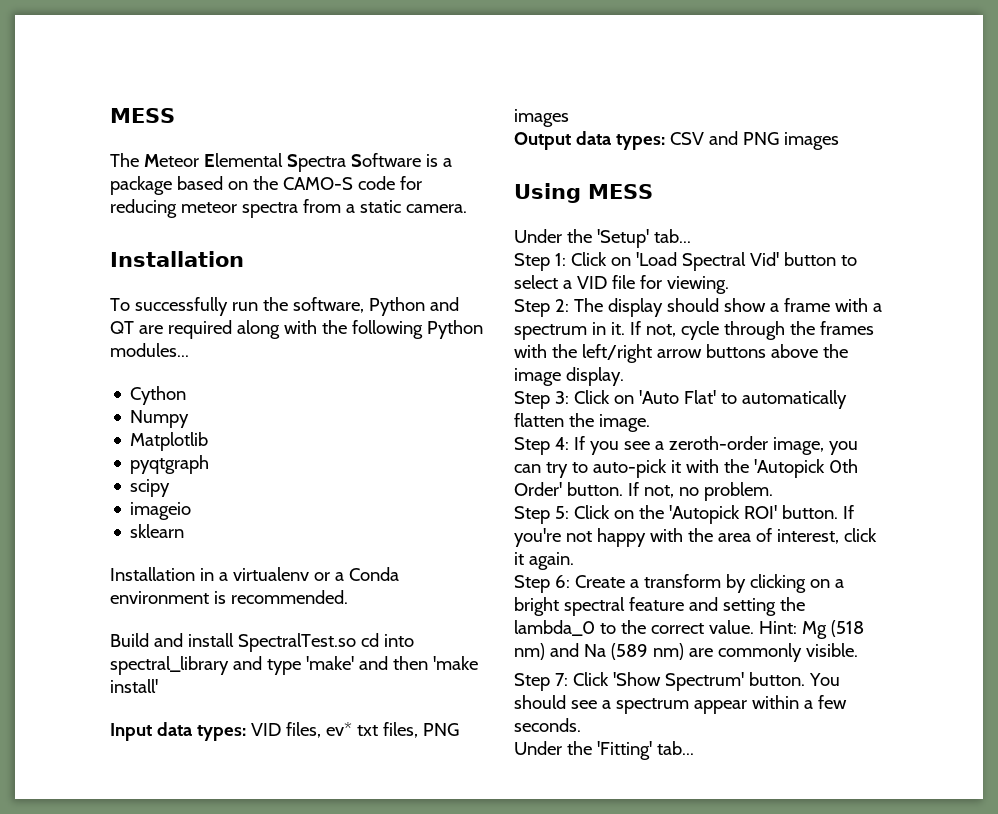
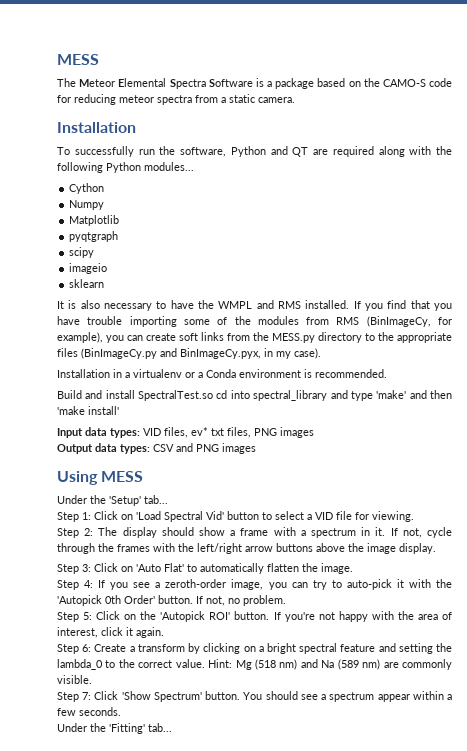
+ It is also necessary to have the WMPL and RMS installed. If you find that you have trouble importing some of the modules from RMS (BinImageCy, for example), you can create soft links from the MESS.py directory to the appropriate files (BinImageCy.py and BinImageCy.pyx, in my case).

